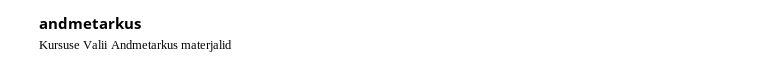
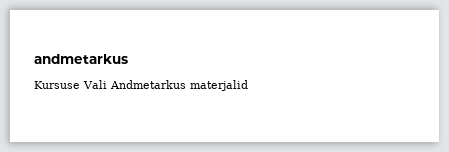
- Kursuse Valii Andmetarkus materjalid
+ Kursuse Vali Andmetarkus materjalid

